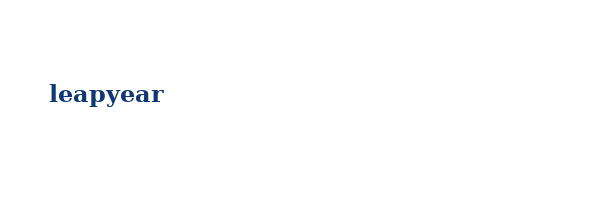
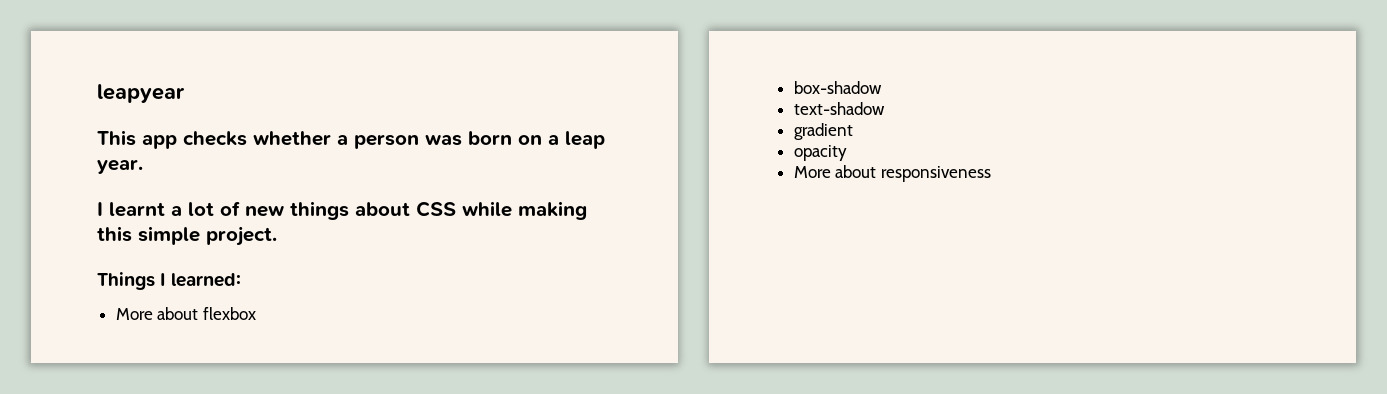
+ This app checks whether a person was born on a leap year.
+ I learnt a lot of new things about CSS while making this simple project.
+ Things I learned:
+ More about flexbox
+ box-shadow
+ text-shadow
+ gradient
+ opacity
+ More about responsiveness

